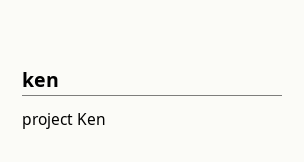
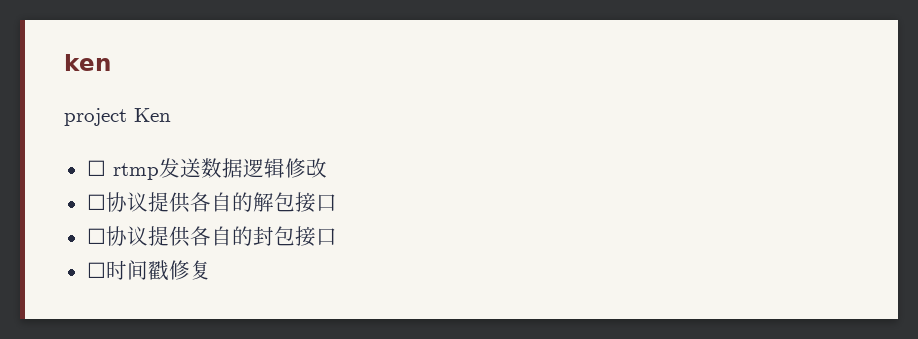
+ ☐ rtmp发送数据逻辑修改
+ ☐协议提供各自的解包接口
+ ☐协议提供各自的封包接口
+ ☐时间戳修复

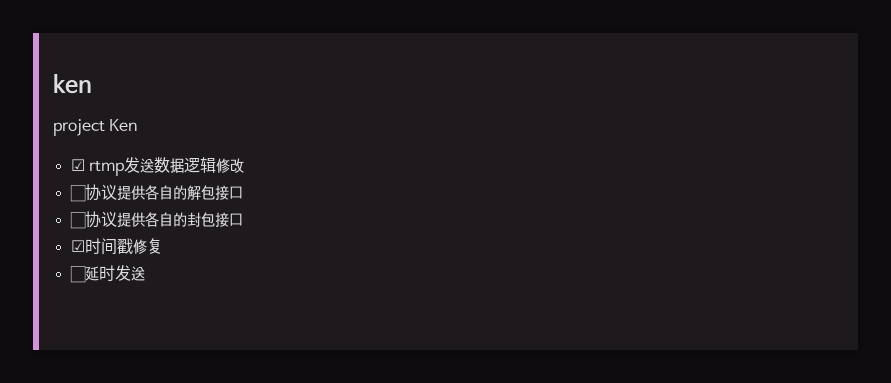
- ☐ rtmp发送数据逻辑修改
+ ☑ rtmp发送数据逻辑修改
- ☐时间戳修复
+ ☑时间戳修复
+ ☐延时发送

